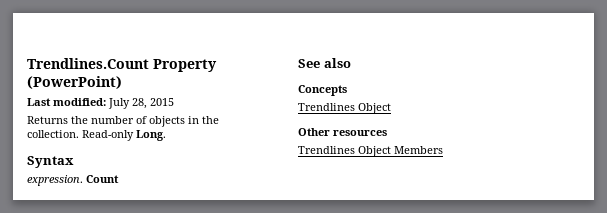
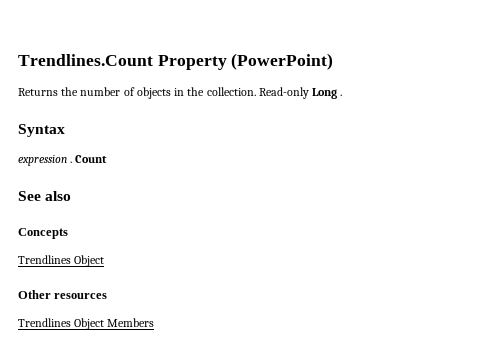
- Last modified: July 28, 2015
- Read-only Long.
+ Read-only Long .
- expression.
+ expression .

